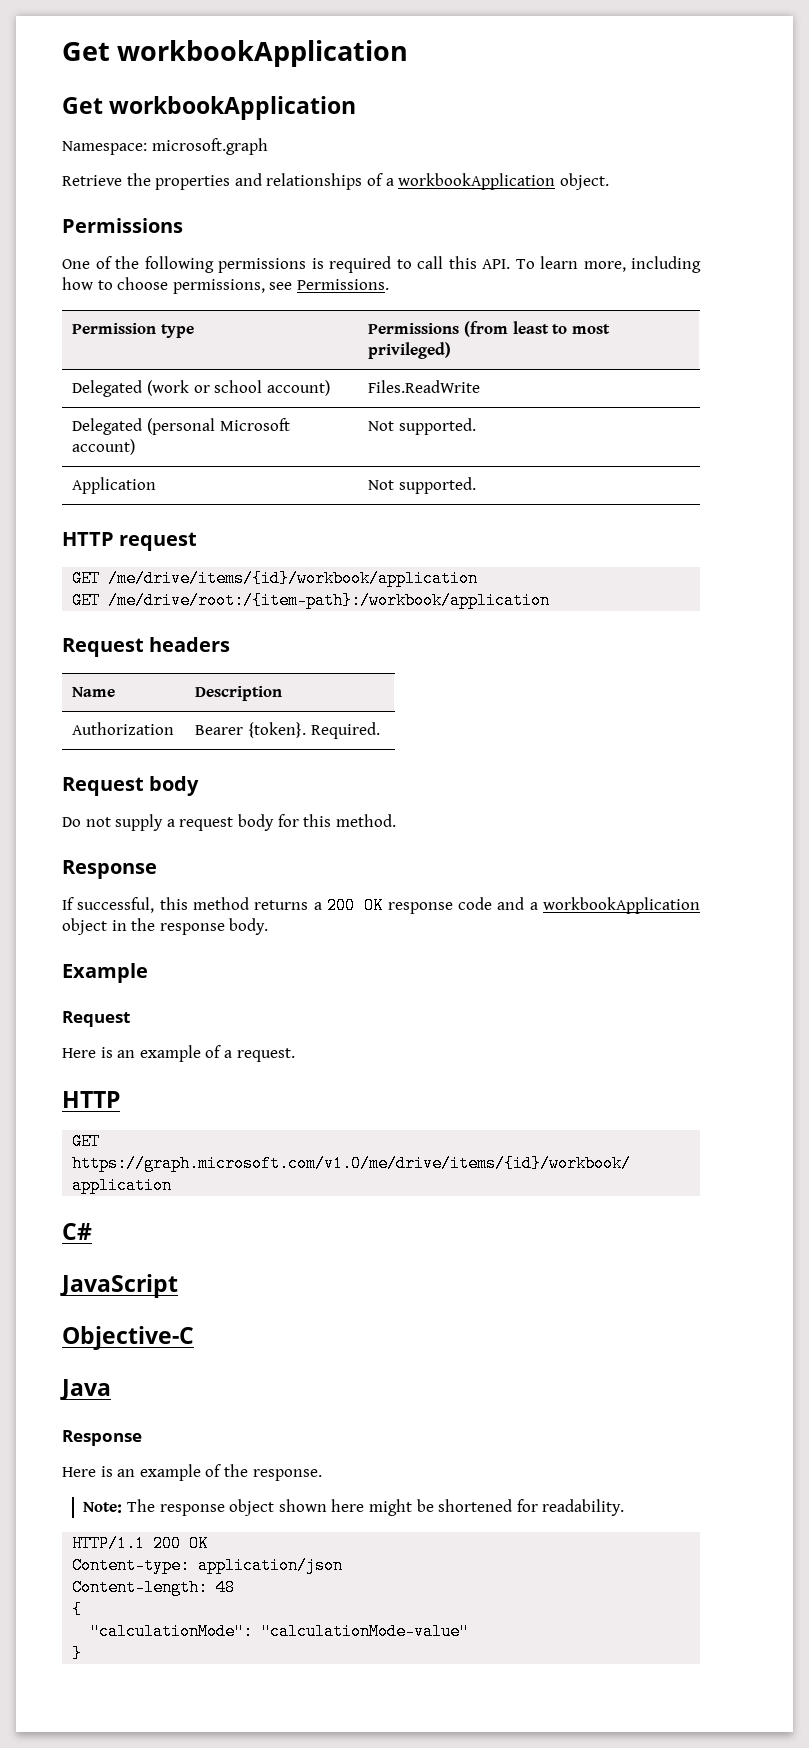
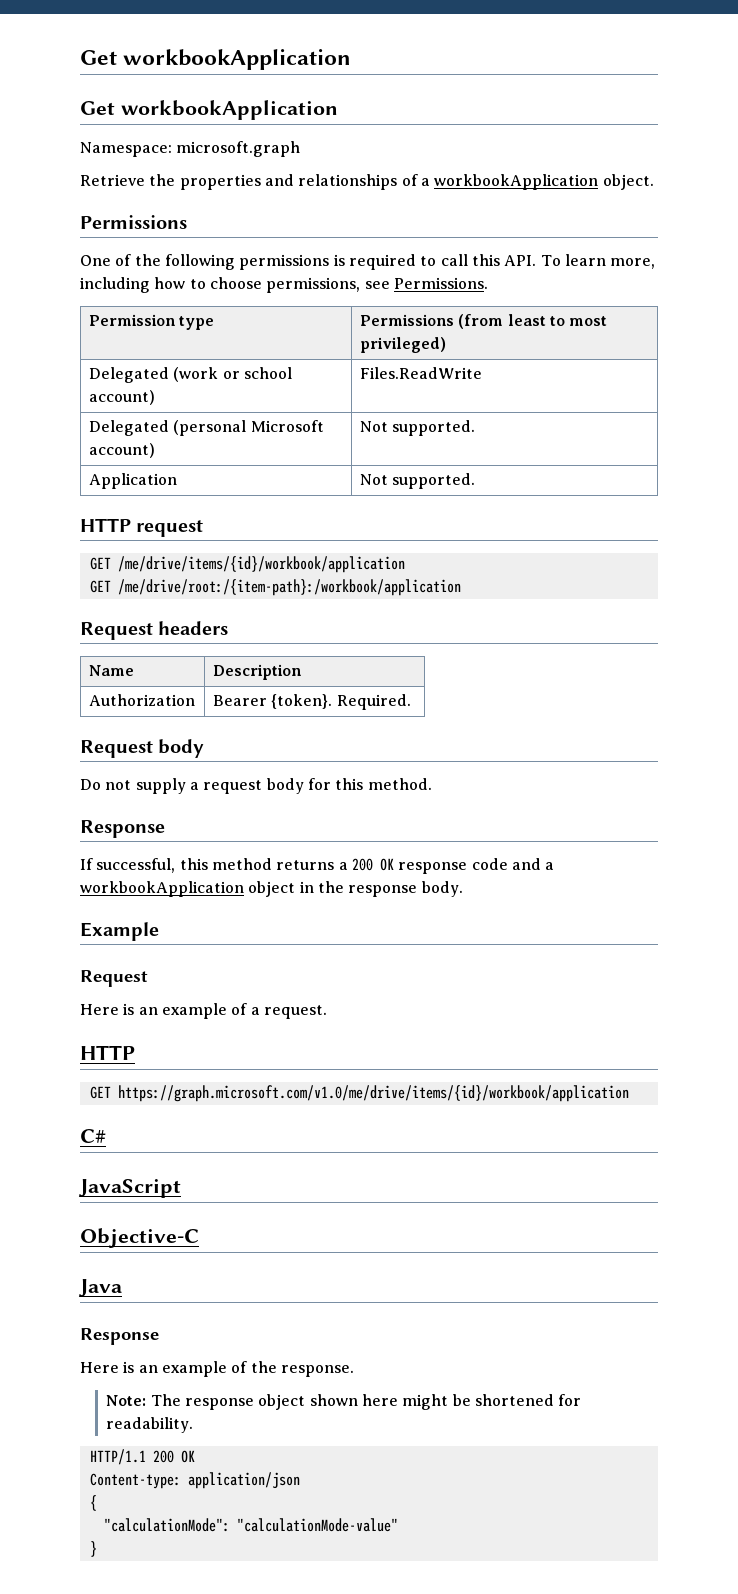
- Content-length: 48

